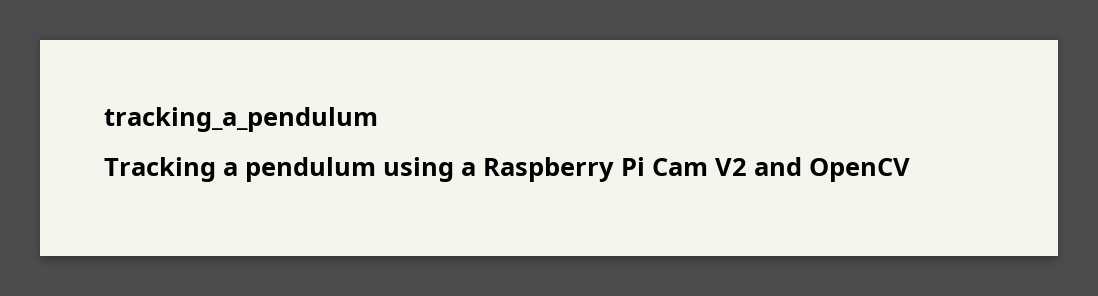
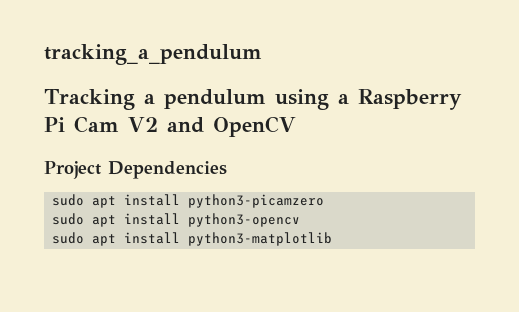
+ Project Dependencies
+ sudo apt install python3-picamzero
+ sudo apt install python3-opencv
+ sudo apt install python3-matplotlib

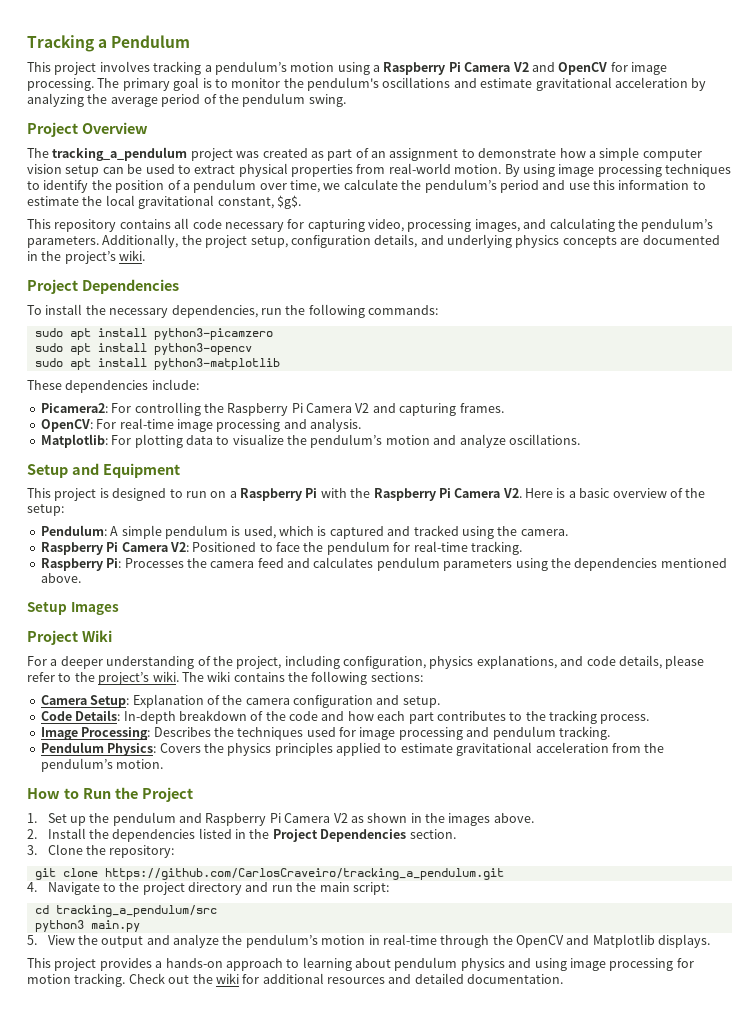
- tracking_a_pendulum
- Tracking a pendulum using a Raspberry Pi Cam V2 and OpenCV
+ Tracking a Pendulum
+ This project involves tracking a pendulum’s motion using a Raspberry Pi Camera V2 and OpenCV for image processing. The primary goal is to monitor the pendulum's oscillations and estimate gravitational acceleration by analyzing the average period of the pendulum swing.
+ Project Overview
+ The tracking_a_pendulum project was created as part of an assignment to demonstrate how a simple computer vision setup can be used to extract physical properties from real-world motion. By using image processing techniques to identify the position of a pendulum over time, we calculate the pendulum’s period and use this information to estimate the local gravitational constant, $g$.
+ This repository contains all code necessary for capturing video, processing images, and calculating the pendulum’s parameters. Additionally, the project setup, configuration details, and underlying physics concepts are documented in the project’s wiki.
  Project Dependencies
+ To install the necessary dependencies, run the following commands:
+ These dependencies include:
+ Picamera2: For controlling the Raspberry Pi Camera V2 and capturing frames.
+ OpenCV: For real-time image processing and analysis.
+ Matplotlib: For plotting data to visualize the pendulum’s motion and analyze oscillations.
+ Setup and Equipment
+ This project is designed to run on a Raspberry Pi with the Raspberry Pi Camera V2. Here is a basic overview of the setup:
+ Pendulum: A simple pendulum is used, which is captured and tracked using the camera.
+ Raspberry Pi Camera V2: Positioned to face the pendulum for real-time tracking.
+ Raspberry Pi: Processes the camera feed and calculates pendulum parameters using the dependencies mentioned above.
+ Setup Images
+ Project Wiki
+ For a deeper understanding of the project, including configuration, physics explanations, and code details, please refer to the project’s wiki. The wiki contains the following sections:
+ Camera Setup: Explanation of the camera configuration and setup.
+ Code Details: In-depth breakdown of the code and how each part contributes to the tracking process.
+ Image Processing: Describes the techniques used for image processing and pendulum tracking.
+ Pendulum Physics: Covers the physics principles applied to estimate gravitational acceleration from the pendulum’s motion.
+ How to Run the Project
+ 1. Set up the pendulum and Raspberry Pi Camera V2 as shown in the images above.
+ 2. Install the dependencies listed in the Project Dependencies section.
+ 3. Clone the repository:
+ git clone https://github.com/CarlosCraveiro/tracking_a_pendulum.git
+ 4. Navigate to the project directory and run the main script:
+ cd tracking_a_pendulum/src
+ python3 main.py
+ 5. View the output and analyze the pendulum’s motion in real-time through the OpenCV and Matplotlib displays.
+ This project provides a hands-on approach to learning about pendulum physics and using image processing for motion tracking. Check out the wiki for additional resources and detailed documentation.

